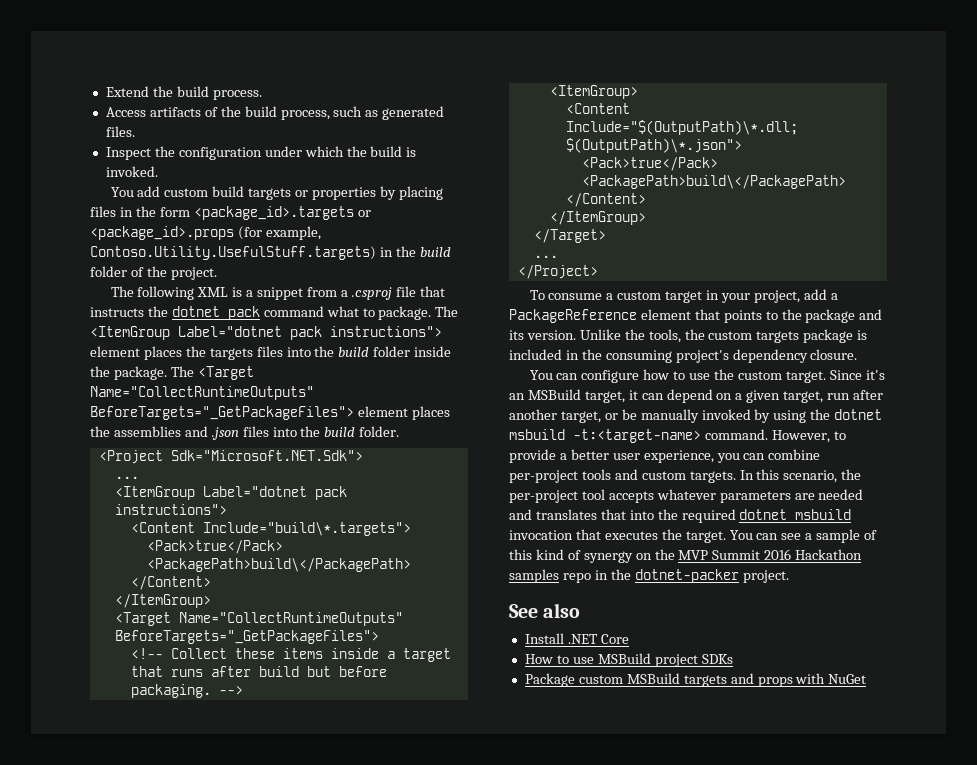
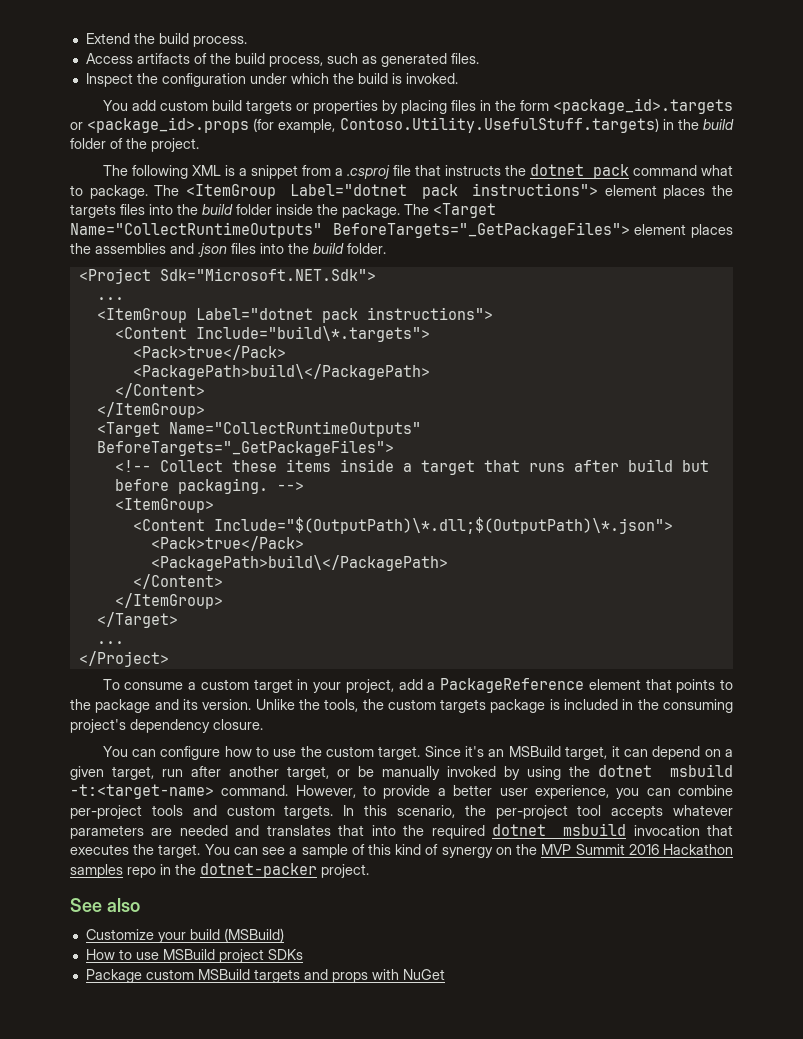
- Install .NET Core
+ Customize your build (MSBuild)

